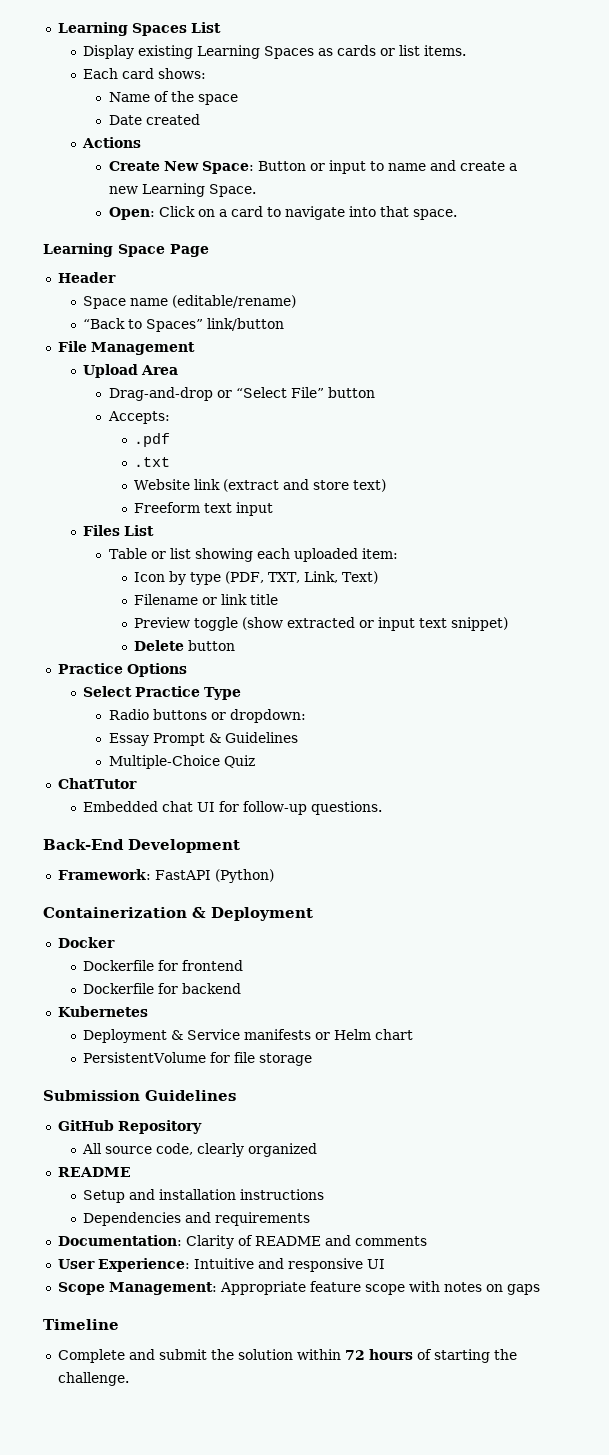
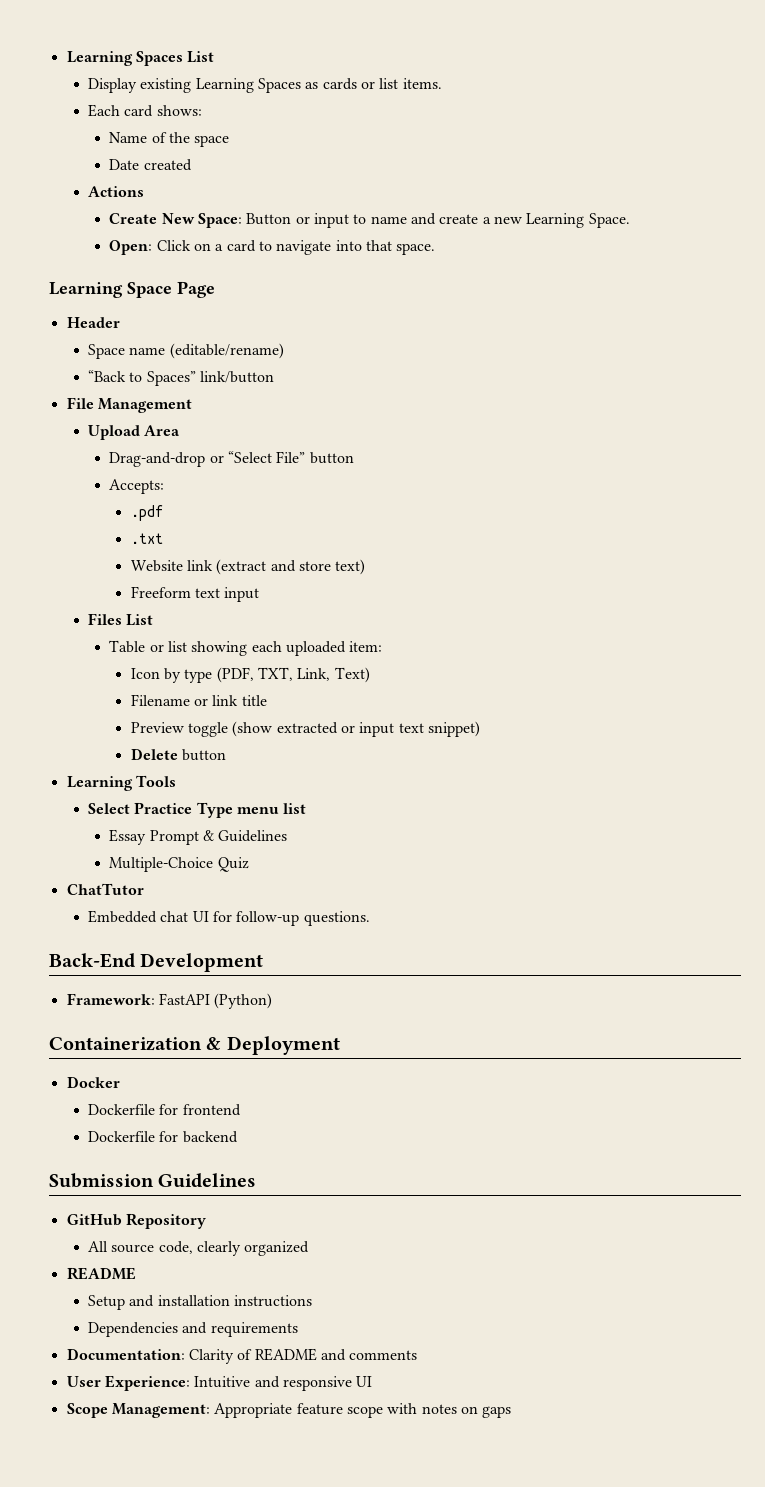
- Practice Options
+ Learning Tools
- Select Practice Type
- Radio buttons or dropdown:
+ Select Practice Type menu list
- Kubernetes
- Deployment & Service manifests or Helm chart
- PersistentVolume for file storage
- Timeline
- Complete and submit the solution within 72 hours of starting the challenge.

